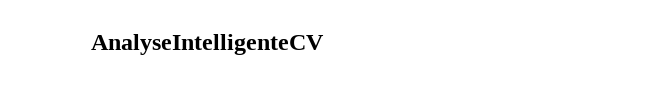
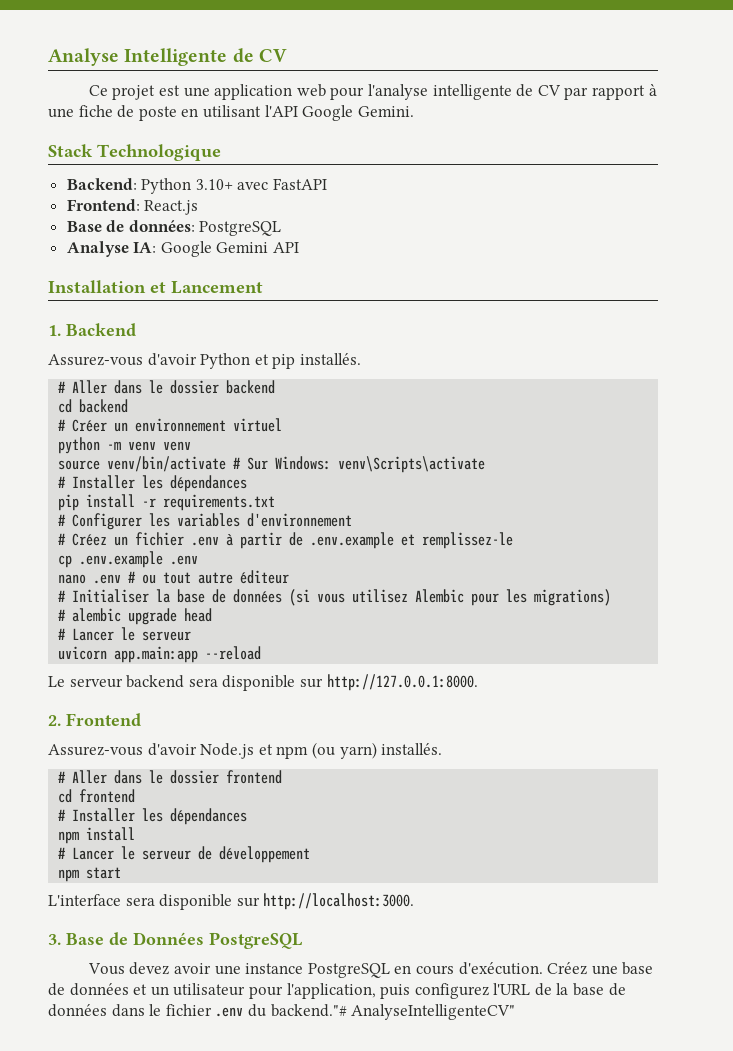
- AnalyseIntelligenteCV
+ Analyse Intelligente de CV
+ Ce projet est une application web pour l'analyse intelligente de CV par rapport à une fiche de poste en utilisant l'API Google Gemini.
+ Stack Technologique
+ Backend: Python 3.10+ avec FastAPI
+ Frontend: React.js
+ Base de données: PostgreSQL
+ Analyse IA: Google Gemini API
+ Installation et Lancement
+ 1. Backend
+ Assurez-vous d'avoir Python et pip installés.
+ # Aller dans le dossier backend
+ cd backend
+ # Créer un environnement virtuel
+ python -m venv venv
+ source venv/bin/activate # Sur Windows: venv\Scripts\activate
+ # Installer les dépendances
+ pip install -r requirements.txt
+ # Configurer les variables d'environnement
+ # Créez un fichier .env à partir de .env.example et remplissez-le
+ cp .env.example .env
+ nano .env # ou tout autre éditeur
+ # Initialiser la base de données (si vous utilisez Alembic pour les migrations)
+ # alembic upgrade head
+ # Lancer le serveur
+ uvicorn app.main:app --reload
+ Le serveur backend sera disponible sur http://127.0.0.1:8000.
+ 2. Frontend
+ Assurez-vous d'avoir Node.js et npm (ou yarn) installés.
+ # Aller dans le dossier frontend
+ cd frontend
+ # Installer les dépendances
+ npm install
+ # Lancer le serveur de développement
+ npm start
+ L'interface sera disponible sur http://localhost:3000.
+ 3. Base de Données PostgreSQL
+ Vous devez avoir une instance PostgreSQL en cours d'exécution. Créez une base de données et un utilisateur pour l'application, puis configurez l'URL de la base de données dans le fichier .env du backend."# AnalyseIntelligenteCV"

